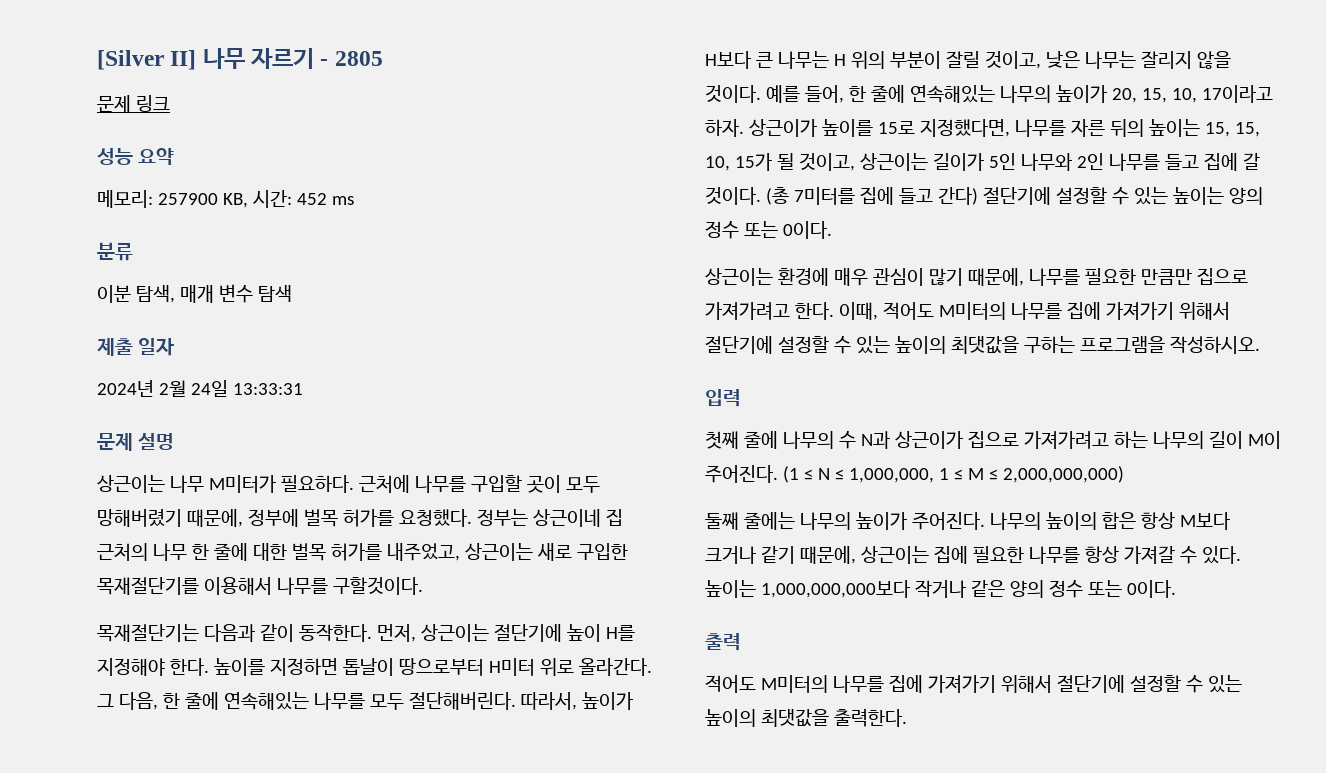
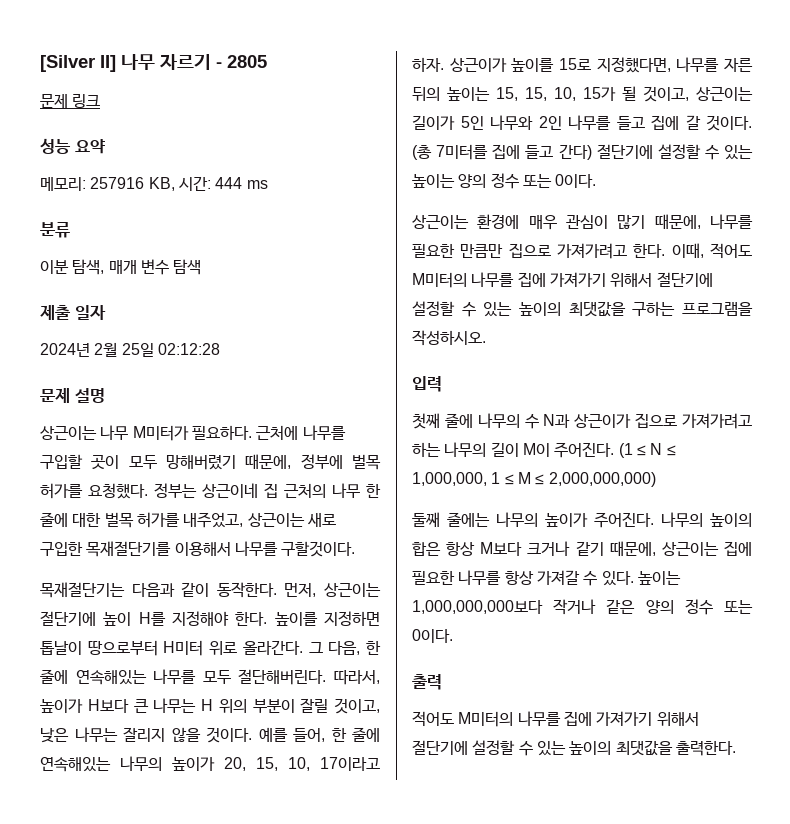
- 메모리: 257900 KB, 시간: 452 ms
+ 메모리: 257916 KB, 시간: 444 ms
- 2024년 2월 24일 13:33:31
+ 2024년 2월 25일 02:12:28

